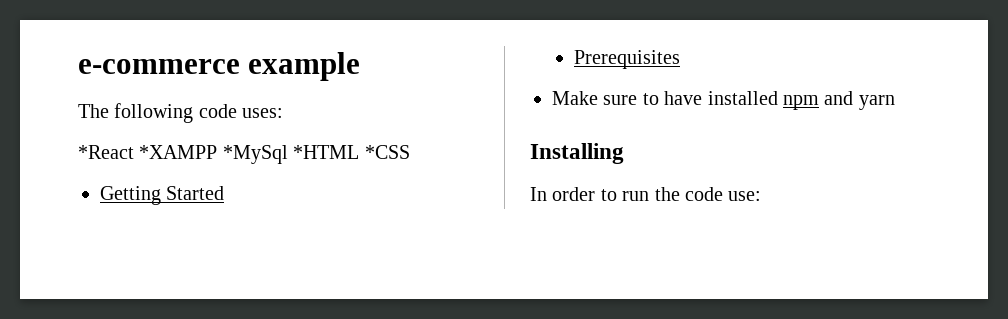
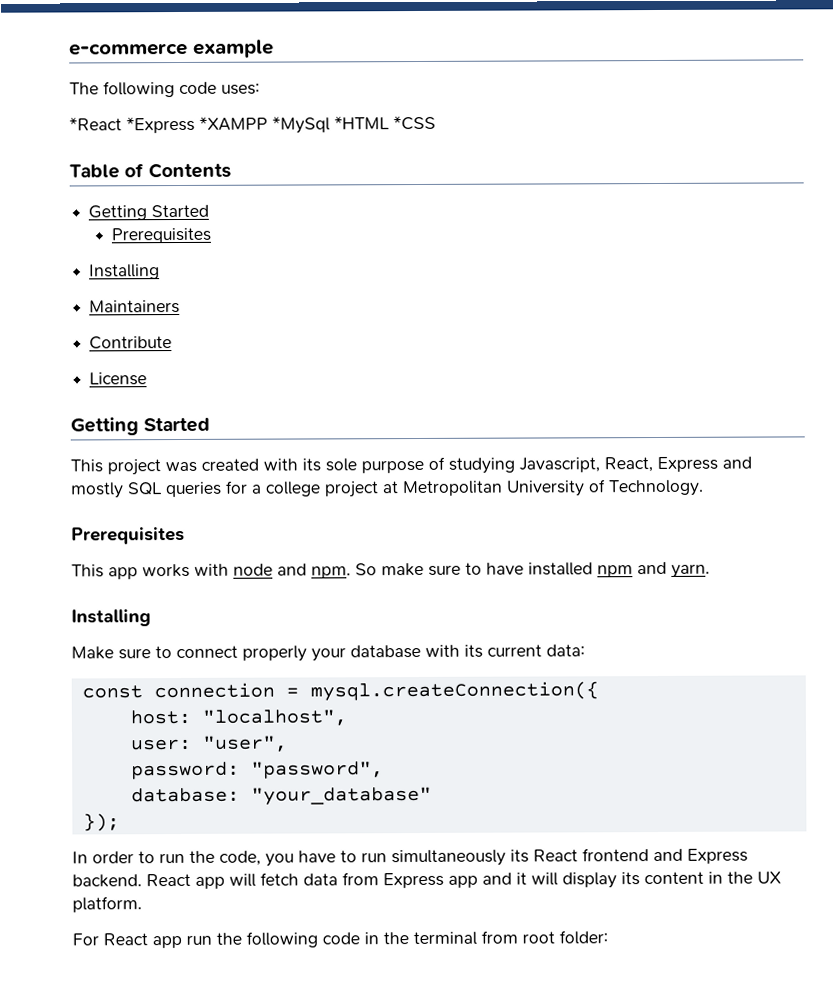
- *React *XAMPP *MySql *HTML *CSS
+ *React *Express *XAMPP *MySql *HTML *CSS
+ Table of Contents
  Getting Started
  Prerequisites
- Make sure to have installed npm and yarn
  Installing
+ Maintainers
+ Contribute
+ License
+ Getting Started
+ This project was created with its sole purpose of studying Javascript, React, Express and mostly SQL queries for a college project at Metropolitan University of Technology.
+ Prerequisites
+ This app works with node and npm. So make sure to have installed npm and yarn.
+ Installing
+ Make sure to connect properly your database with its current data:
+ const connection = mysql.createConnection({
+ host: "localhost",
+ user: "user",
+ password: "password",
+ database: "your_database"
+ });
- In order to run the code use:
+ In order to run the code, you have to run simultaneously its React frontend and Express backend. React app will fetch data from Express app and it will display its content in the UX platform.
+ For React app run the following code in the terminal from root folder:

